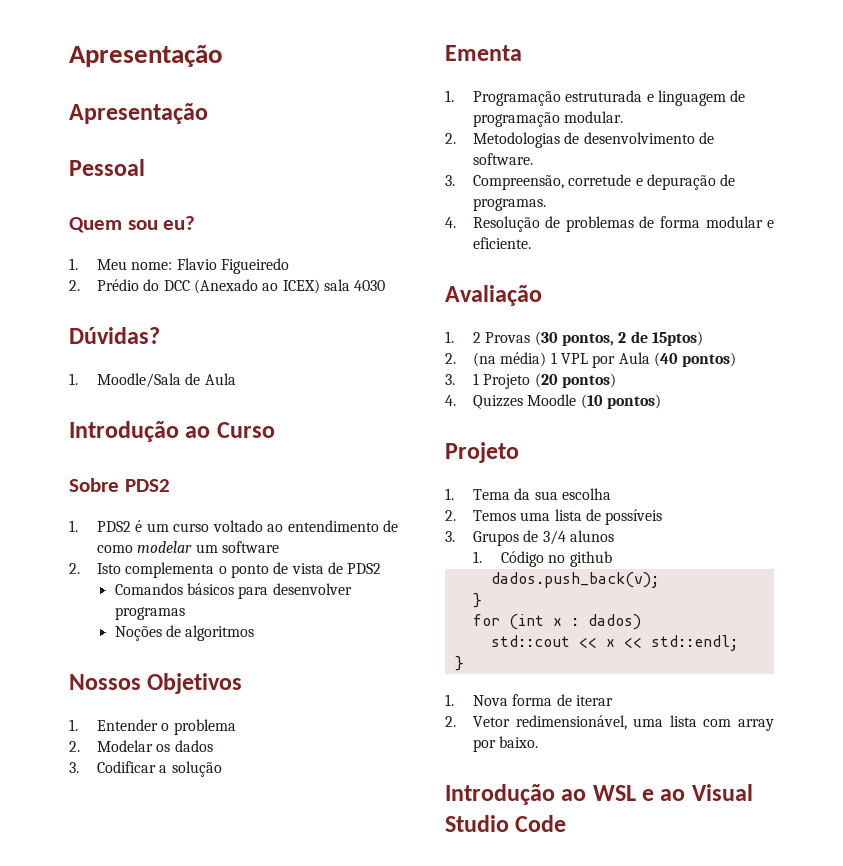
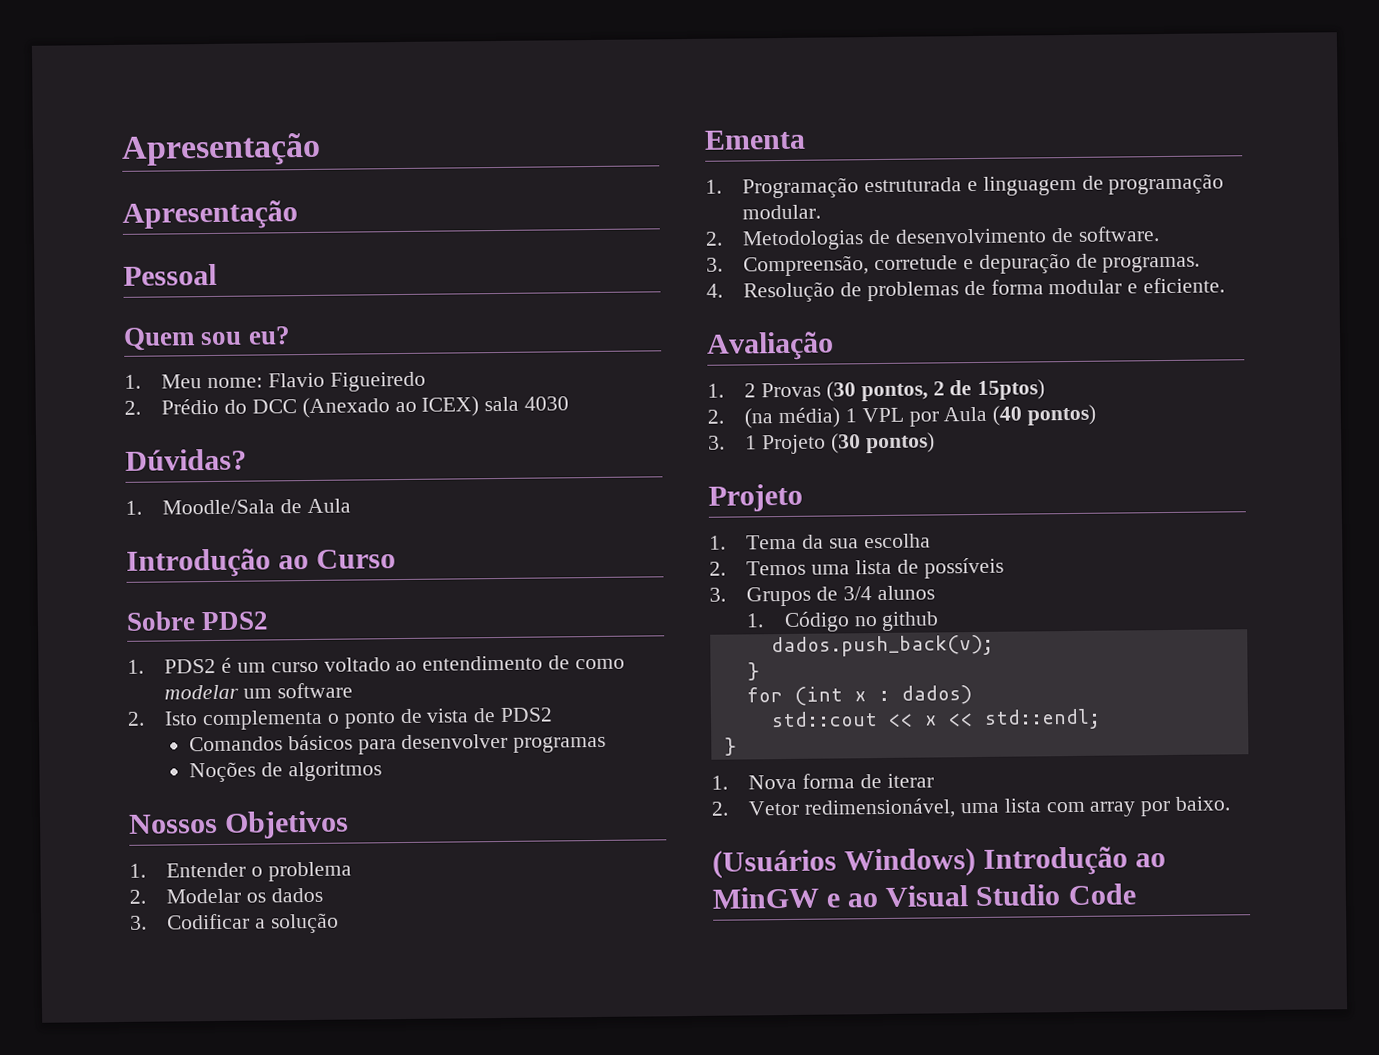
- 3. 1 Projeto (20 pontos)
- 4. Quizzes Moodle (10 pontos)
+ 3. 1 Projeto (30 pontos)
- Introdução ao WSL e ao Visual Studio Code
+ (Usuários Windows) Introdução ao MinGW e ao Visual Studio Code

